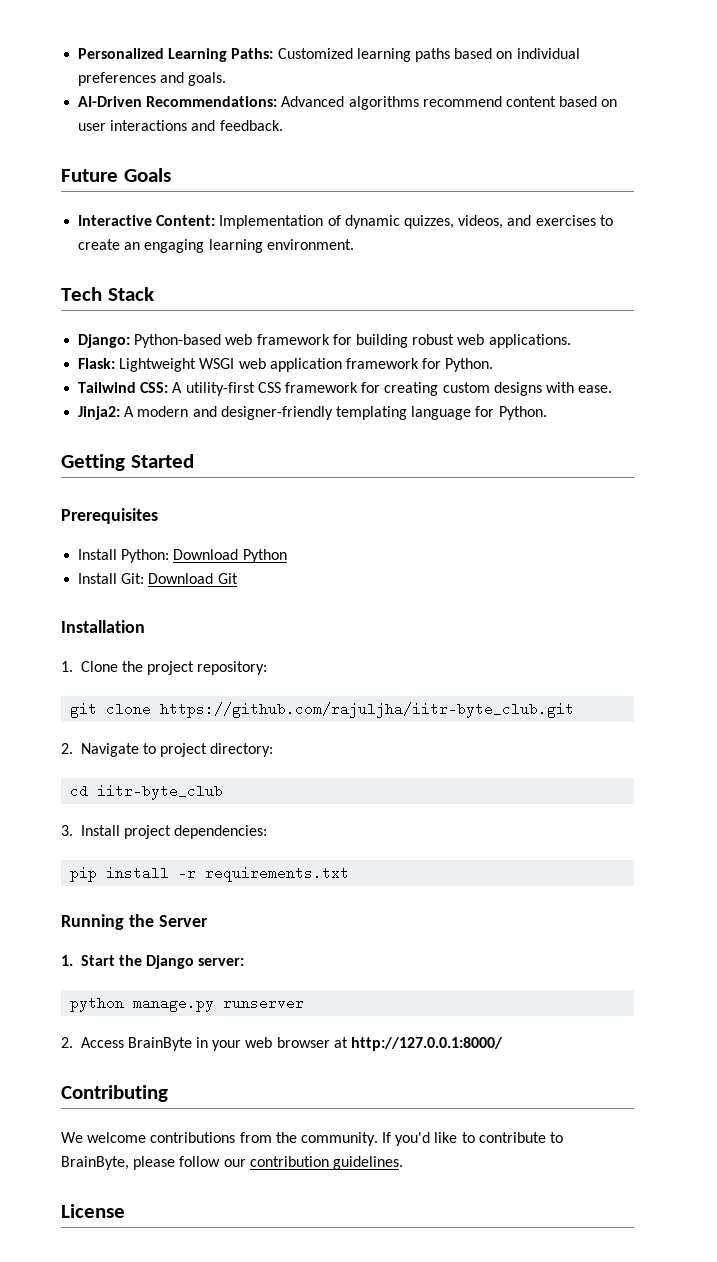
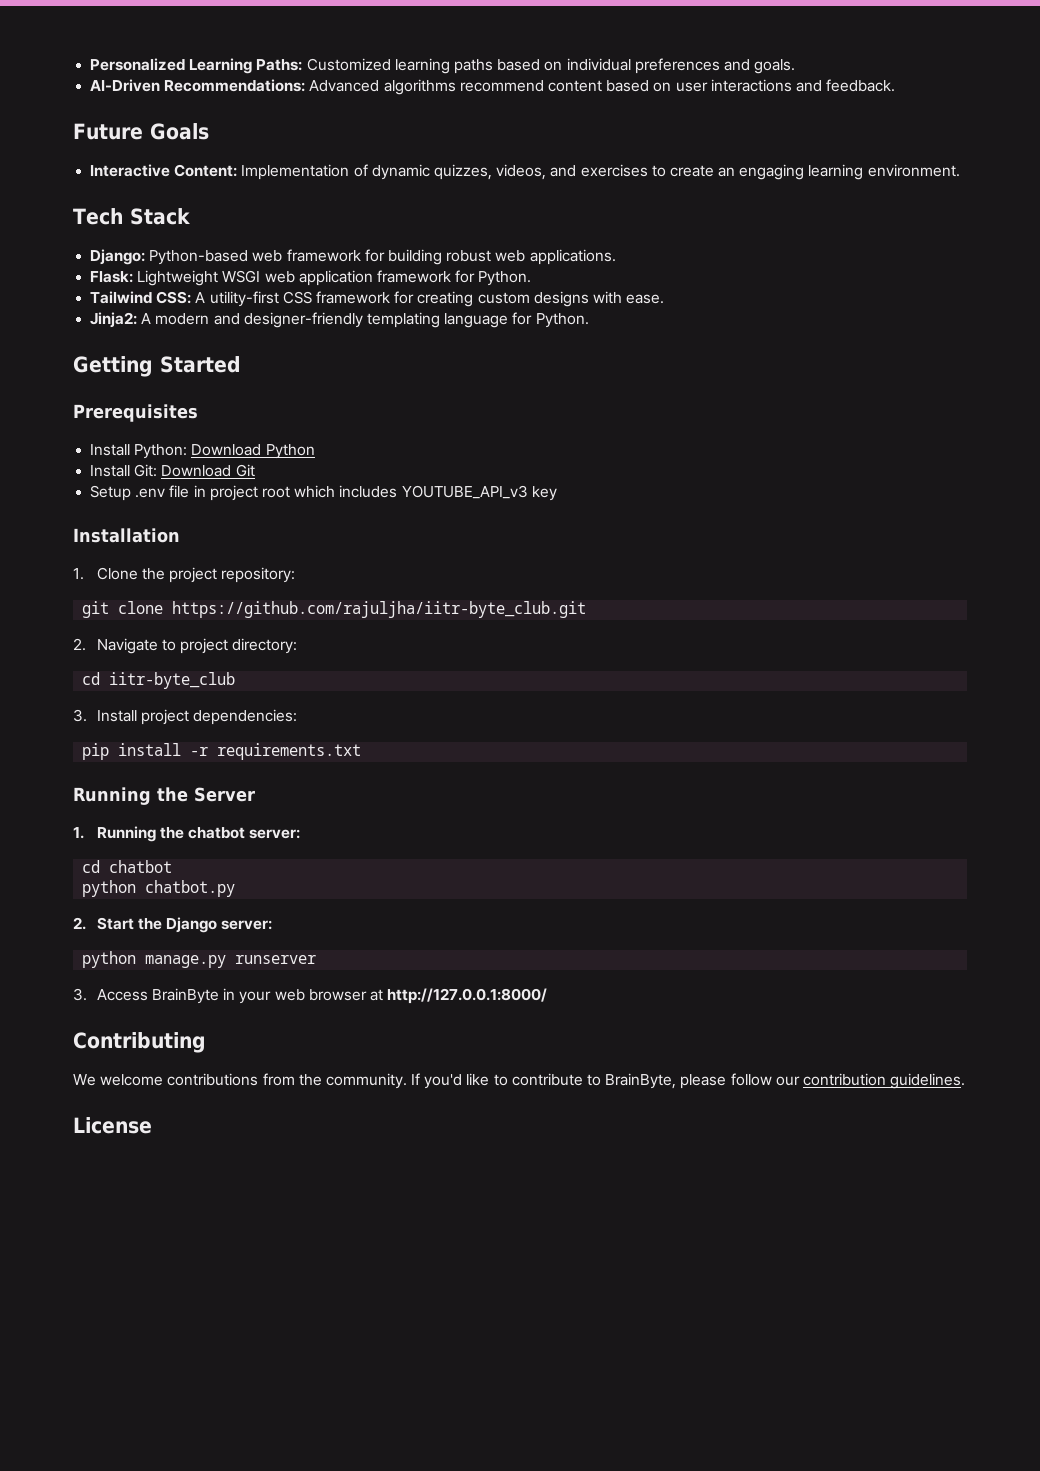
+ Setup .env file in project root which includes YOUTUBE_API_v3 key
- 1. Start the Django server:
+ 1. Running the chatbot server:
+ cd chatbot
+ python chatbot.py
+ 2. Start the Django server:
- 2. Access BrainByte in your web browser at http://127.0.0.1:8000/
+ 3. Access BrainByte in your web browser at http://127.0.0.1:8000/

